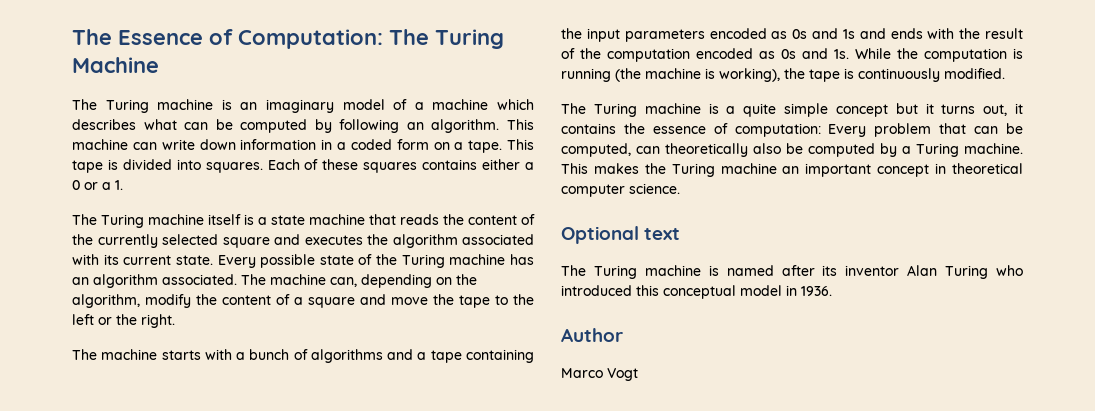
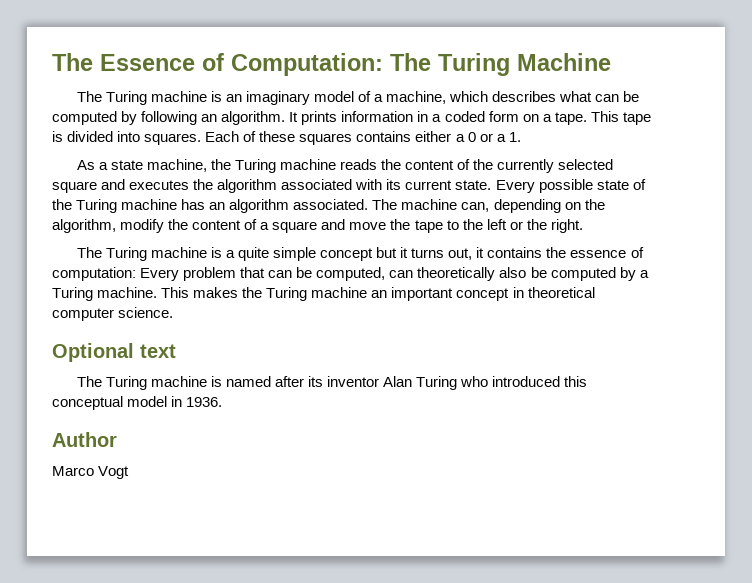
- The Turing machine is an imaginary model of a machine which describes what can be computed by following an algorithm.
+ The Turing machine is an imaginary model of a machine, which describes what can be computed by following an algorithm.
- This machine can write down information in a coded form on a tape.
+ It prints information in a coded form on a tape.
- The Turing machine itself is a state machine that reads the content of the currently selected square and executes the algorithm associated with its current state.
+ As a state machine, the Turing machine reads the content of the currently selected square and executes the algorithm associated with its current state.
- The machine starts with a bunch of algorithms and a tape containing the input parameters encoded as 0s and 1s and ends with the result of the computation encoded as 0s and 1s. While the computation is running (the machine is working), the tape is continuously modified.

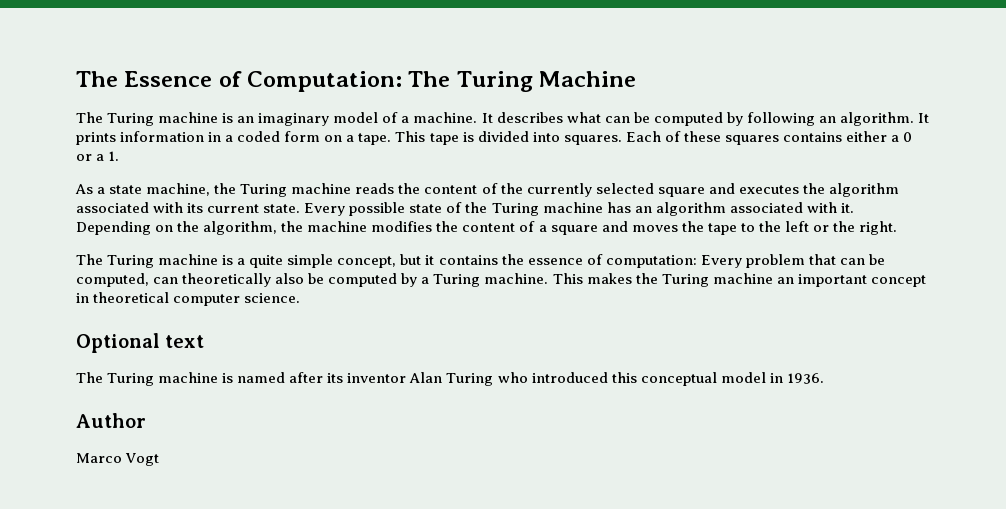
- The Turing machine is an imaginary model of a machine, which describes what can be computed by following an algorithm.
+ The Turing machine is an imaginary model of a machine. It describes what can be computed by following an algorithm.
- Every possible state of the Turing machine has an algorithm associated. The machine can, depending on the algorithm, modify the content of a square and move the tape to the left or the right.
+ Every possible state of the Turing machine has an algorithm associated with it. Depending on the algorithm, the machine modifies the content of a square and moves the tape to the left or the right.
- The Turing machine is a quite simple concept but it turns out, it contains the essence of computation: Every problem that can be computed, can theoretically also be computed by a Turing machine.
+ The Turing machine is a quite simple concept, but it contains the essence of computation: Every problem that can be computed, can theoretically also be computed by a Turing machine.

